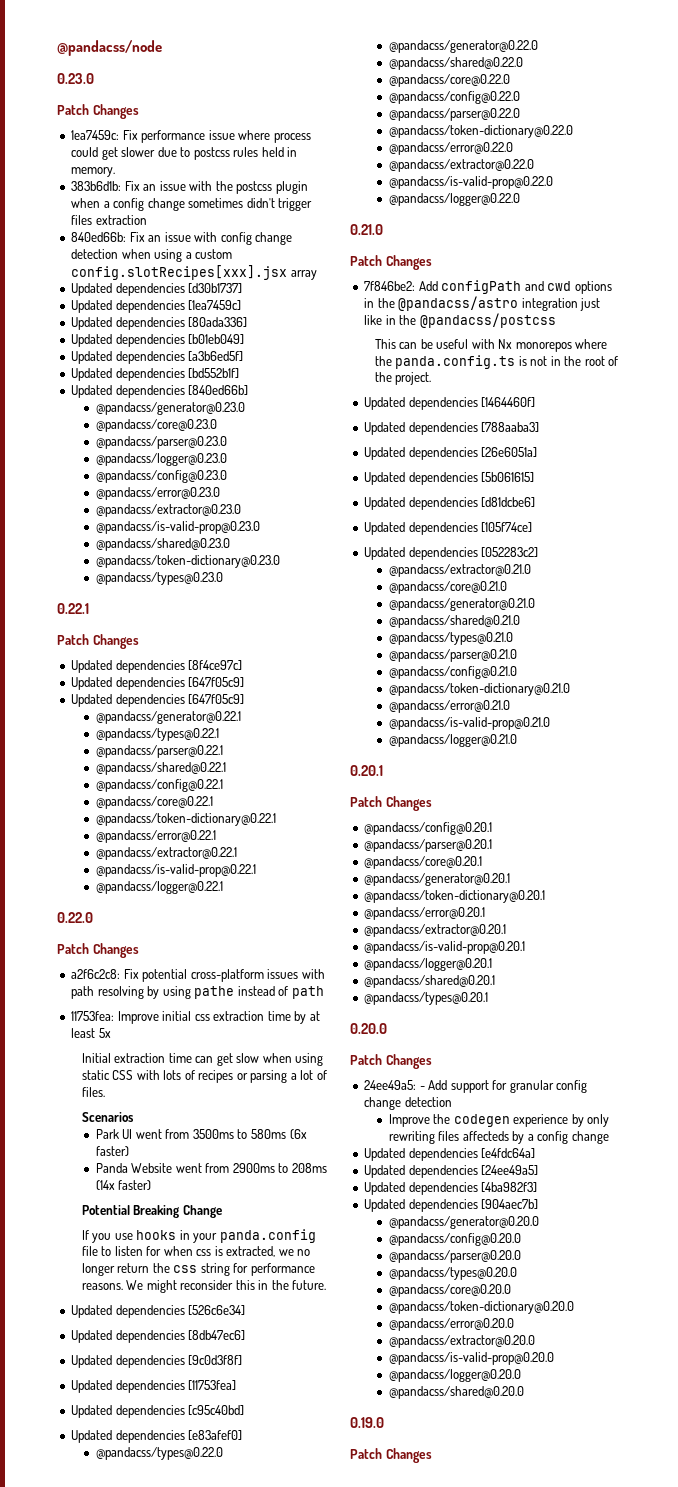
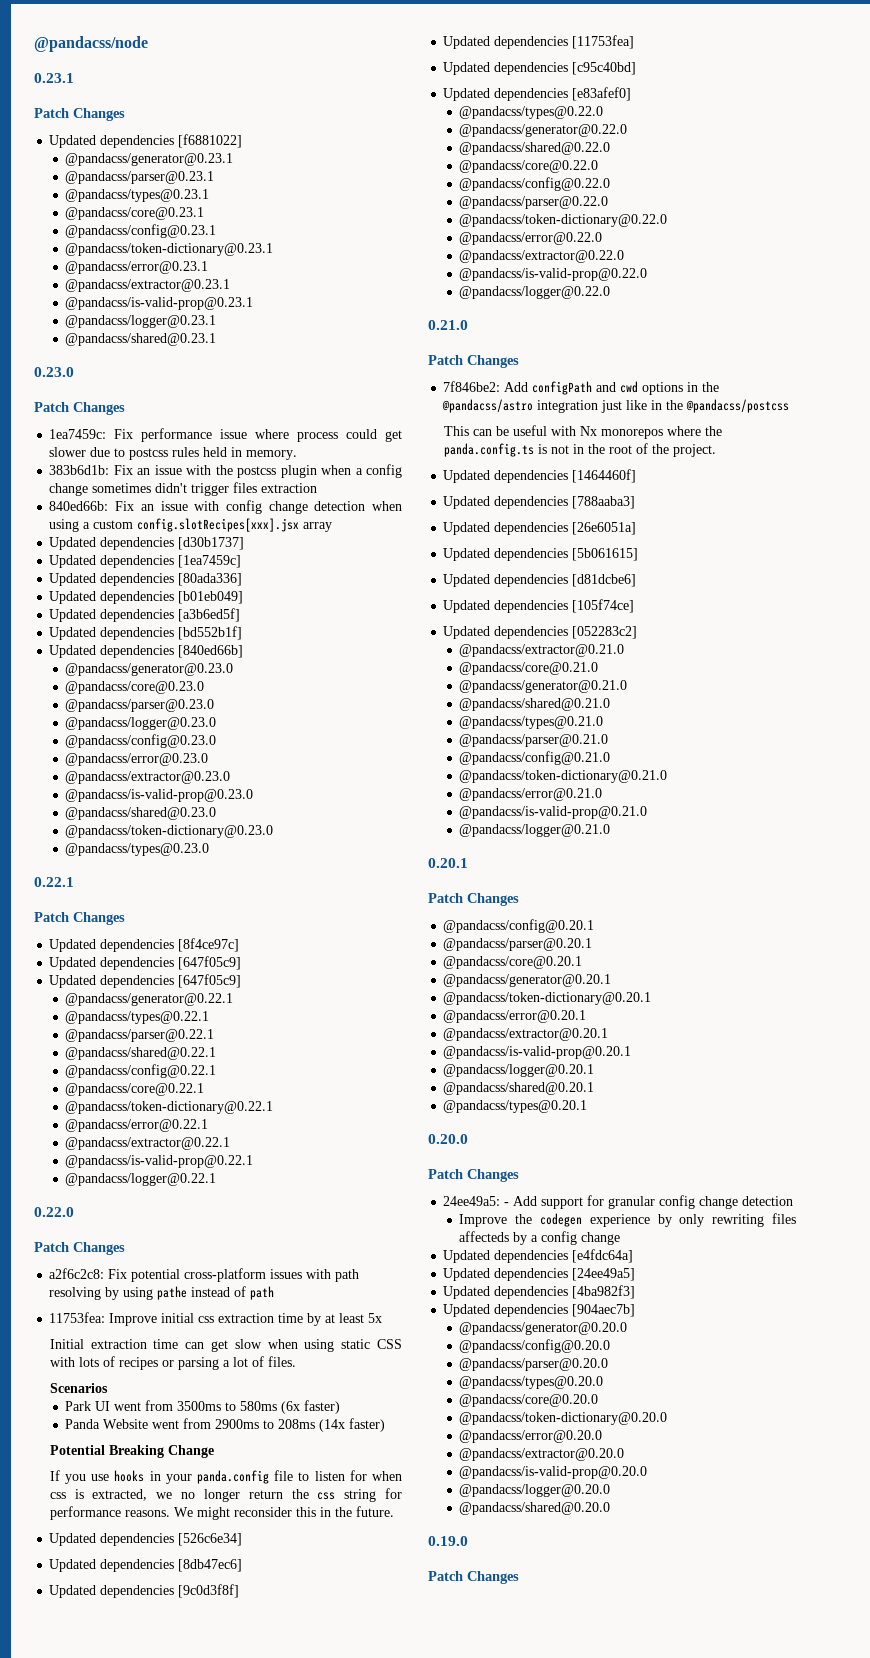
+ 0.23.1
+ Patch Changes
+ Updated dependencies [f6881022]
+ @pandacss/generator@0.23.1
+ @pandacss/parser@0.23.1
+ @pandacss/types@0.23.1
+ @pandacss/core@0.23.1
+ @pandacss/config@0.23.1
+ @pandacss/token-dictionary@0.23.1
+ @pandacss/error@0.23.1
+ @pandacss/extractor@0.23.1
+ @pandacss/is-valid-prop@0.23.1
+ @pandacss/logger@0.23.1
+ @pandacss/shared@0.23.1

